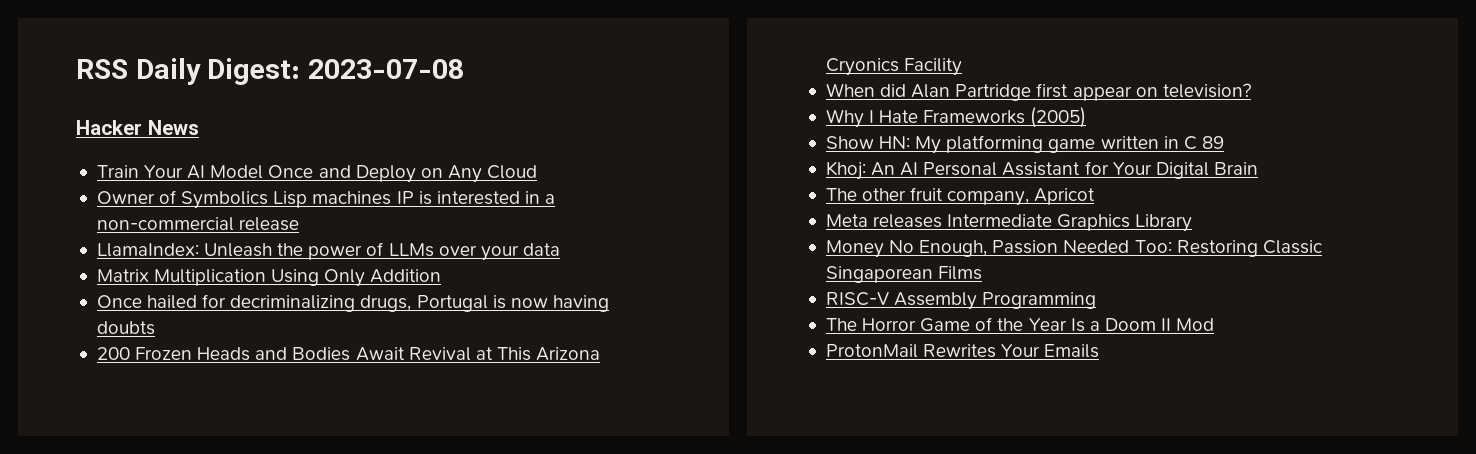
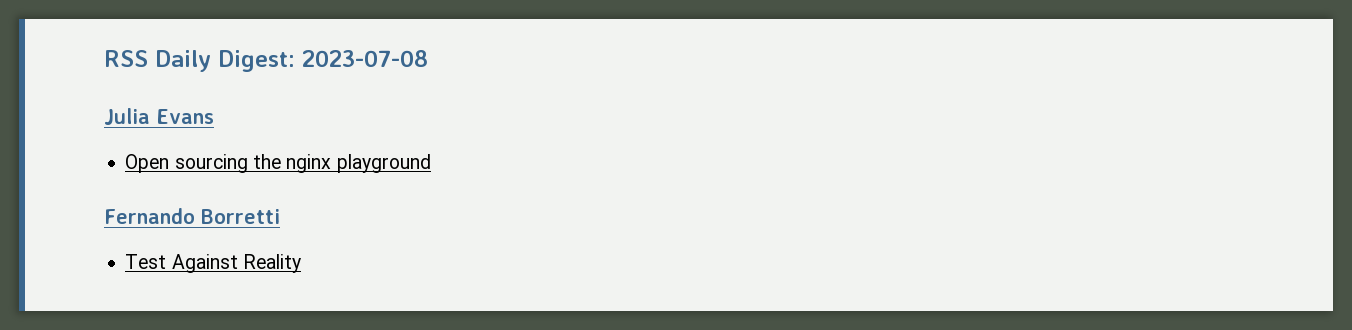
- Hacker News
- Train Your AI Model Once and Deploy on Any Cloud
- Owner of Symbolics Lisp machines IP is interested in a non-commercial release
- LlamaIndex: Unleash the power of LLMs over your data
- Matrix Multiplication Using Only Addition
- Once hailed for decriminalizing drugs, Portugal is now having doubts
- 200 Frozen Heads and Bodies Await Revival at This Arizona Cryonics Facility
- When did Alan Partridge first appear on television?
- Why I Hate Frameworks (2005)
- Show HN: My platforming game written in C 89
- Khoj: An AI Personal Assistant for Your Digital Brain
- The other fruit company, Apricot
- Meta releases Intermediate Graphics Library
- Money No Enough, Passion Needed Too: Restoring Classic Singaporean Films
- RISC-V Assembly Programming
- The Horror Game of the Year Is a Doom II Mod
- ProtonMail Rewrites Your Emails
+ Julia Evans
+ Open sourcing the nginx playground
+ Fernando Borretti
+ Test Against Reality

